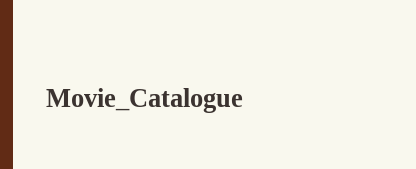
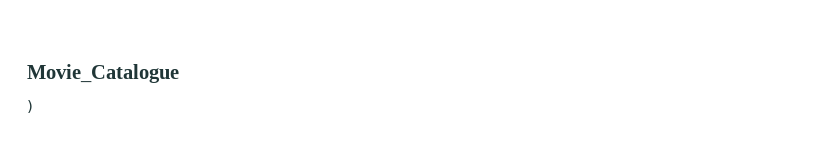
+ )

